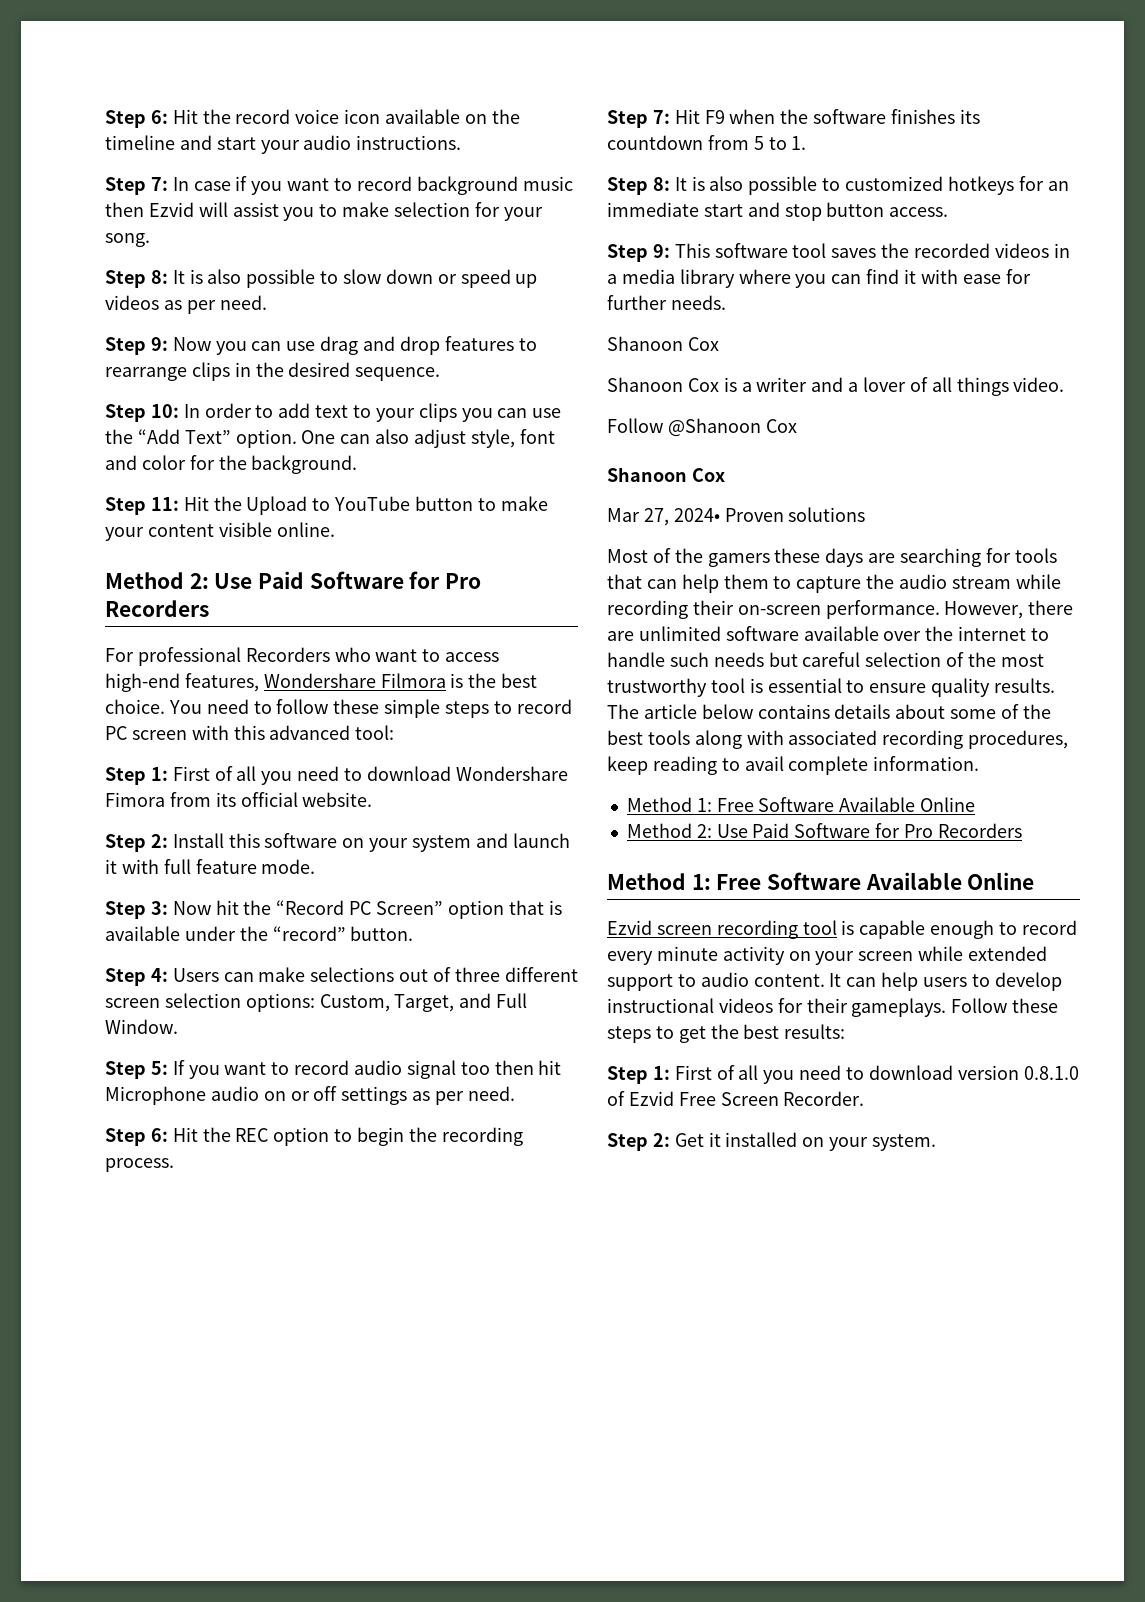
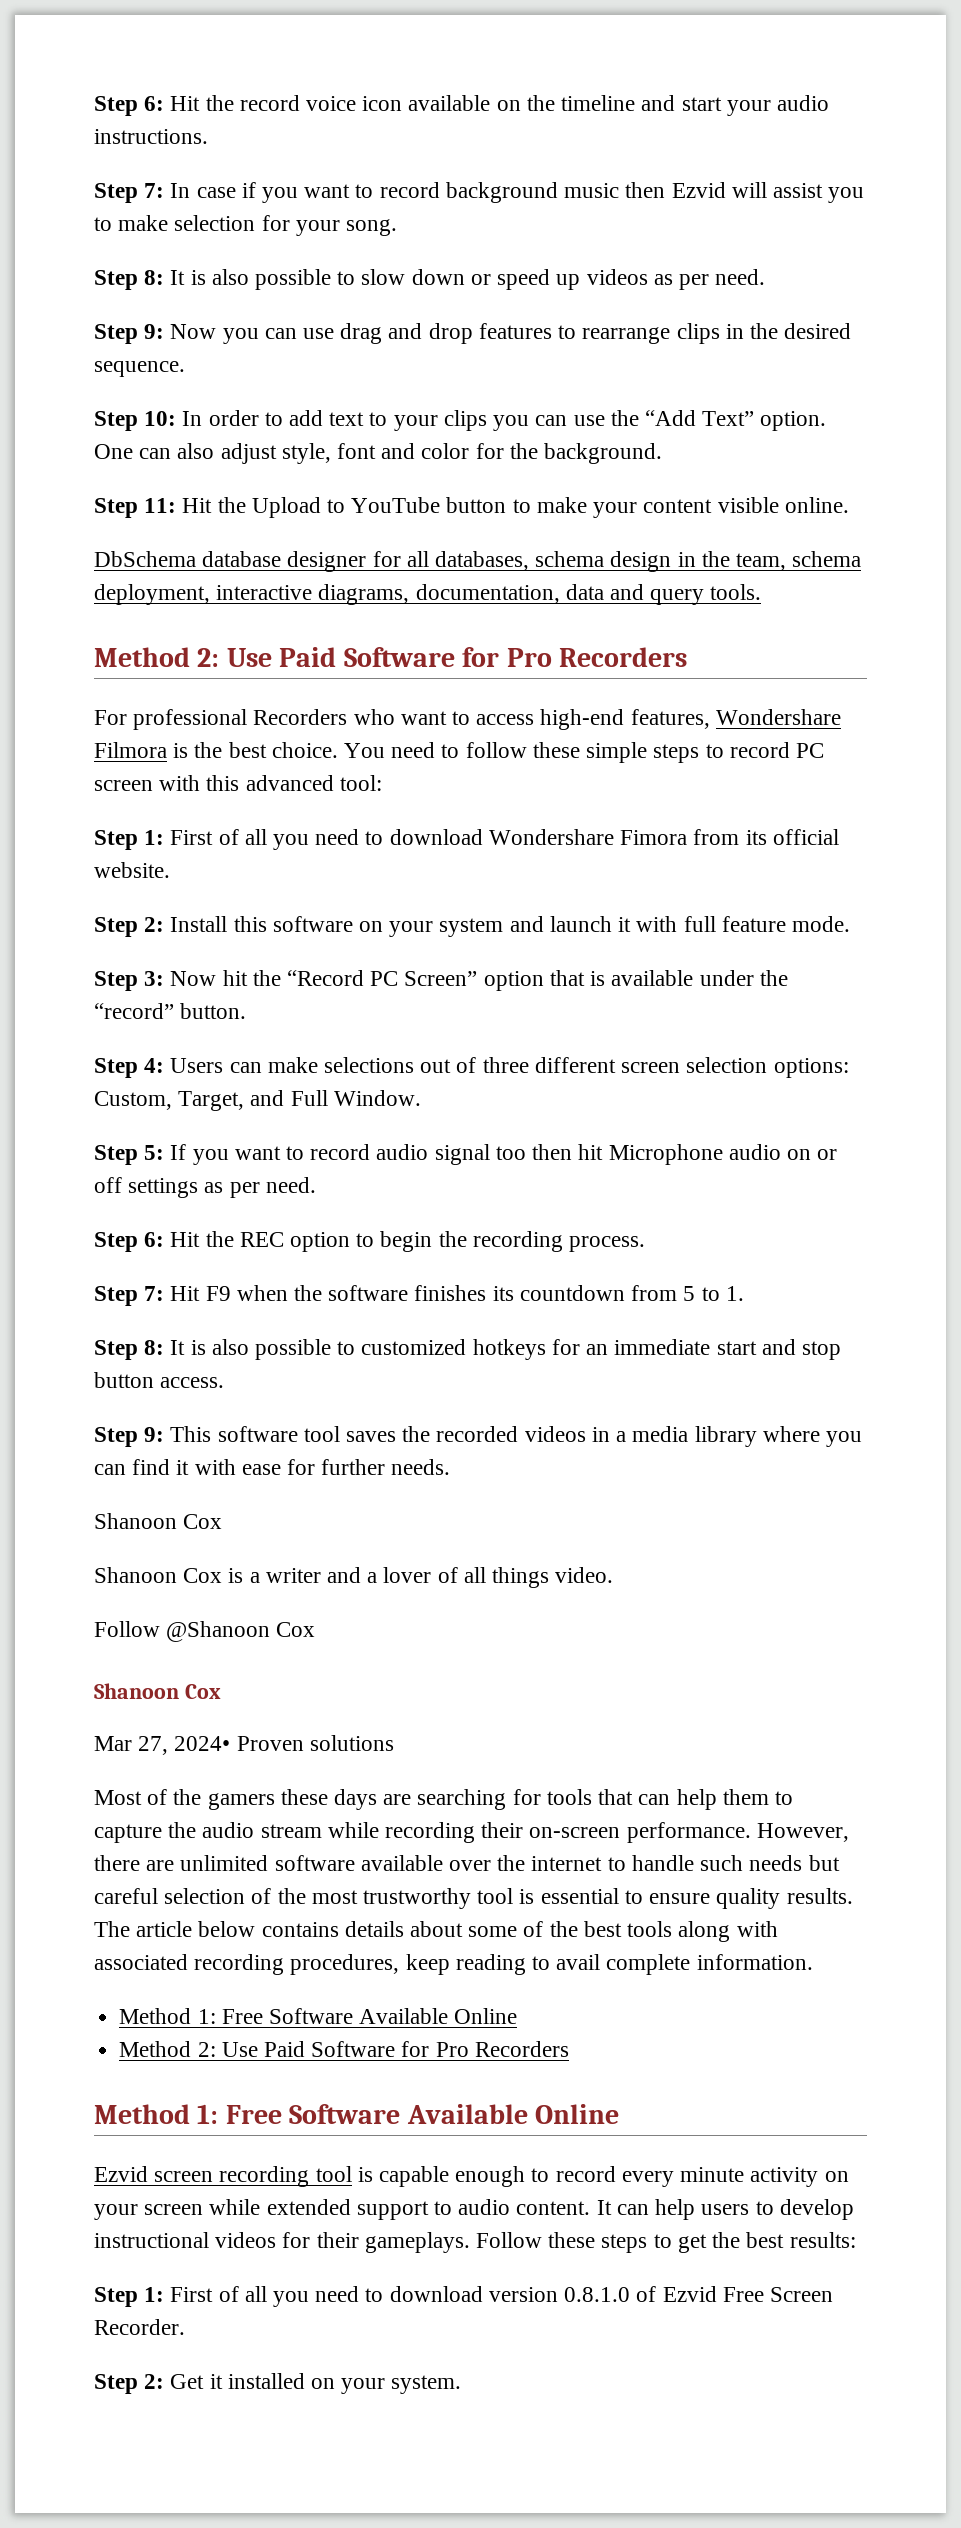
+ DbSchema database designer for all databases, schema design in the team, schema deployment, interactive diagrams, documentation, data and query tools.

